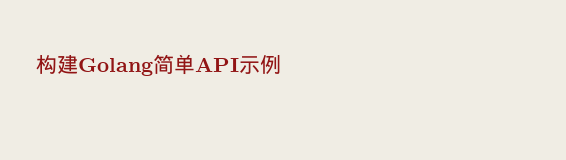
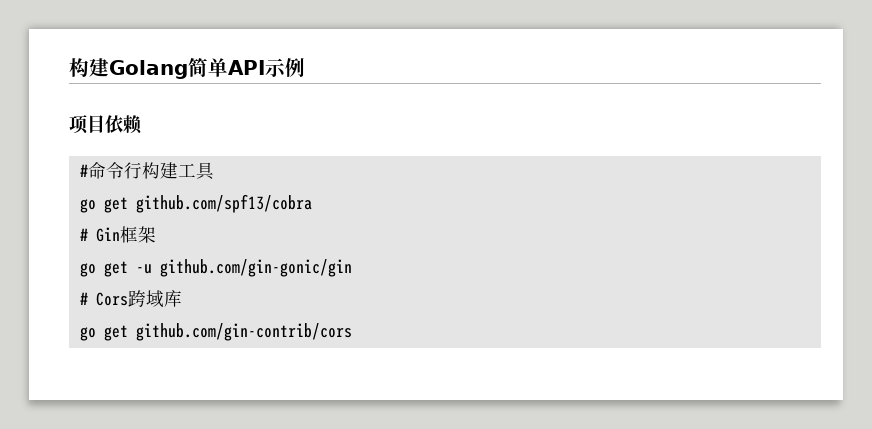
+ 项目依赖
+ #命令行构建工具
+ go get github.com/spf13/cobra
+ # Gin框架
+ go get -u github.com/gin-gonic/gin
+ # Cors跨域库
+ go get github.com/gin-contrib/cors

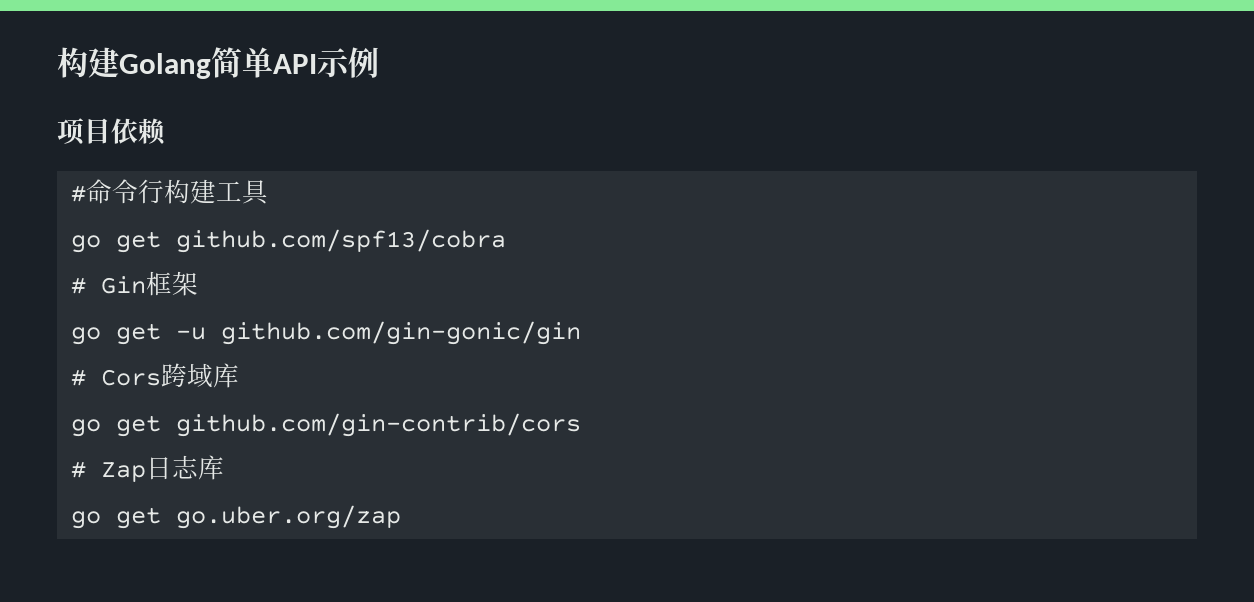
+ # Zap日志库
+ go get go.uber.org/zap

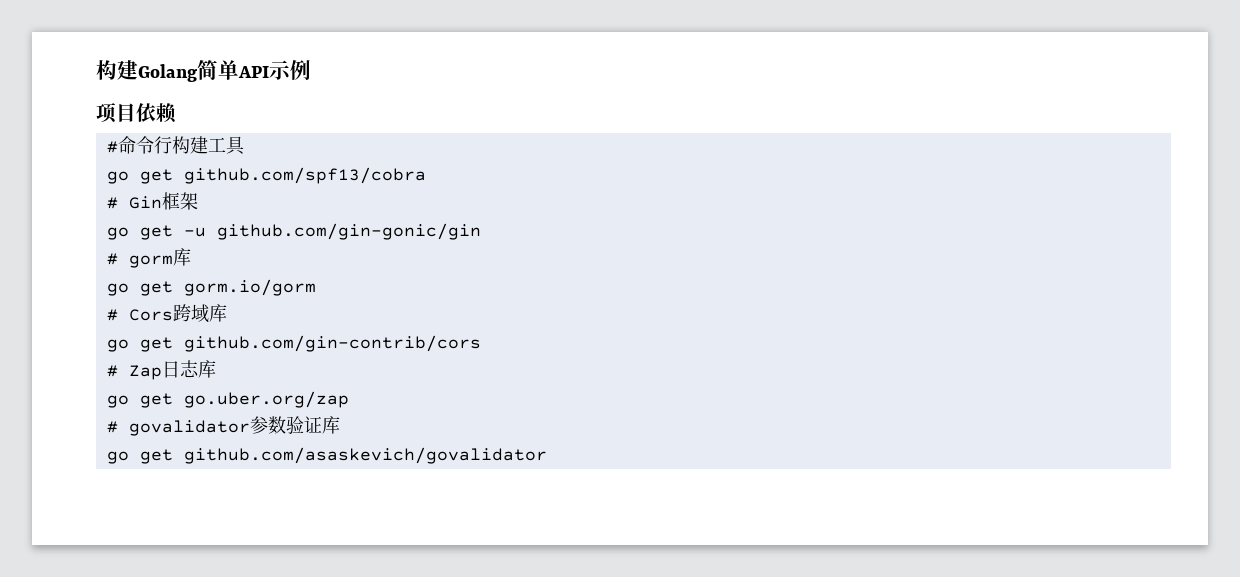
+ # gorm库
+ go get gorm.io/gorm
+ # govalidator参数验证库
+ go get github.com/asaskevich/govalidator

